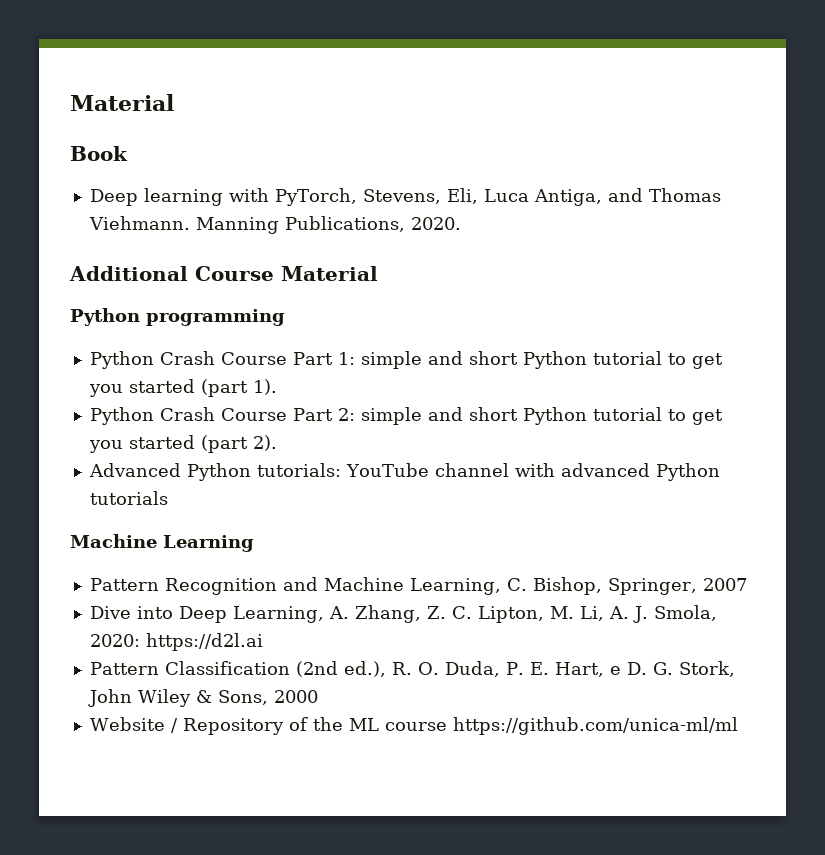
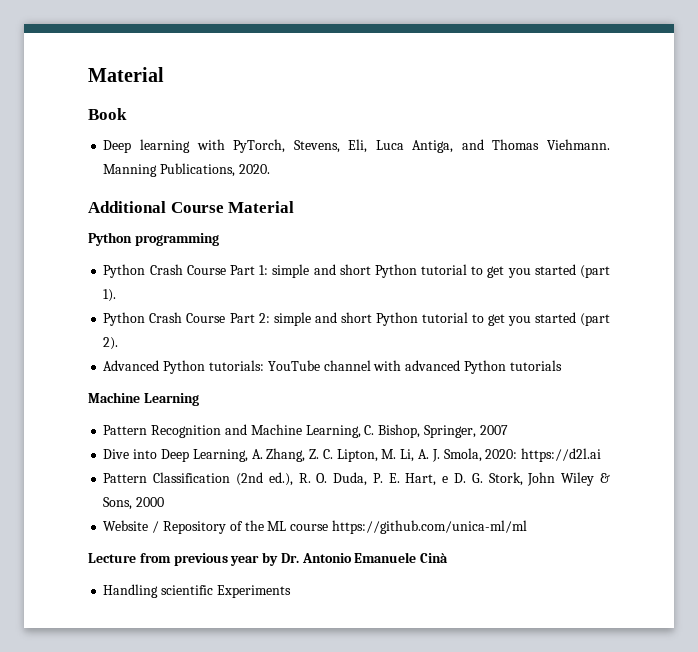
+ Lecture from previous year by Dr. Antonio Emanuele Cinà
+ Handling scientific Experiments

